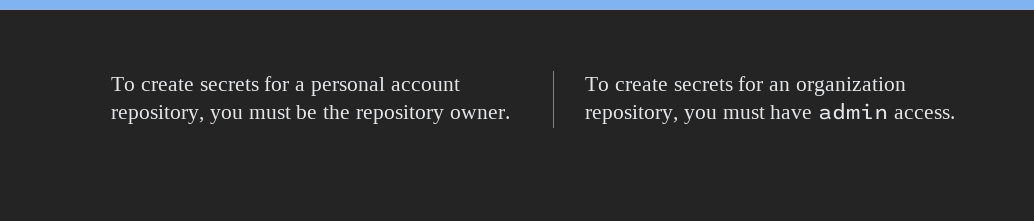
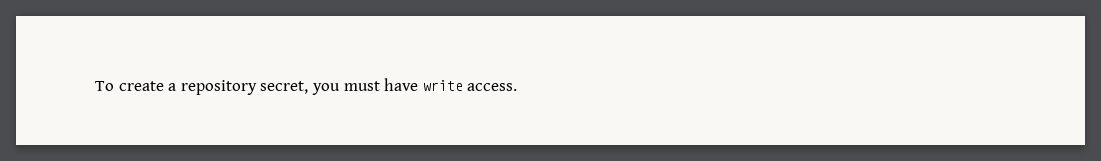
- To create secrets for a personal account repository, you must be the repository owner. To create secrets for an organization repository, you must have admin access.
+ To create a repository secret, you must have write access.

